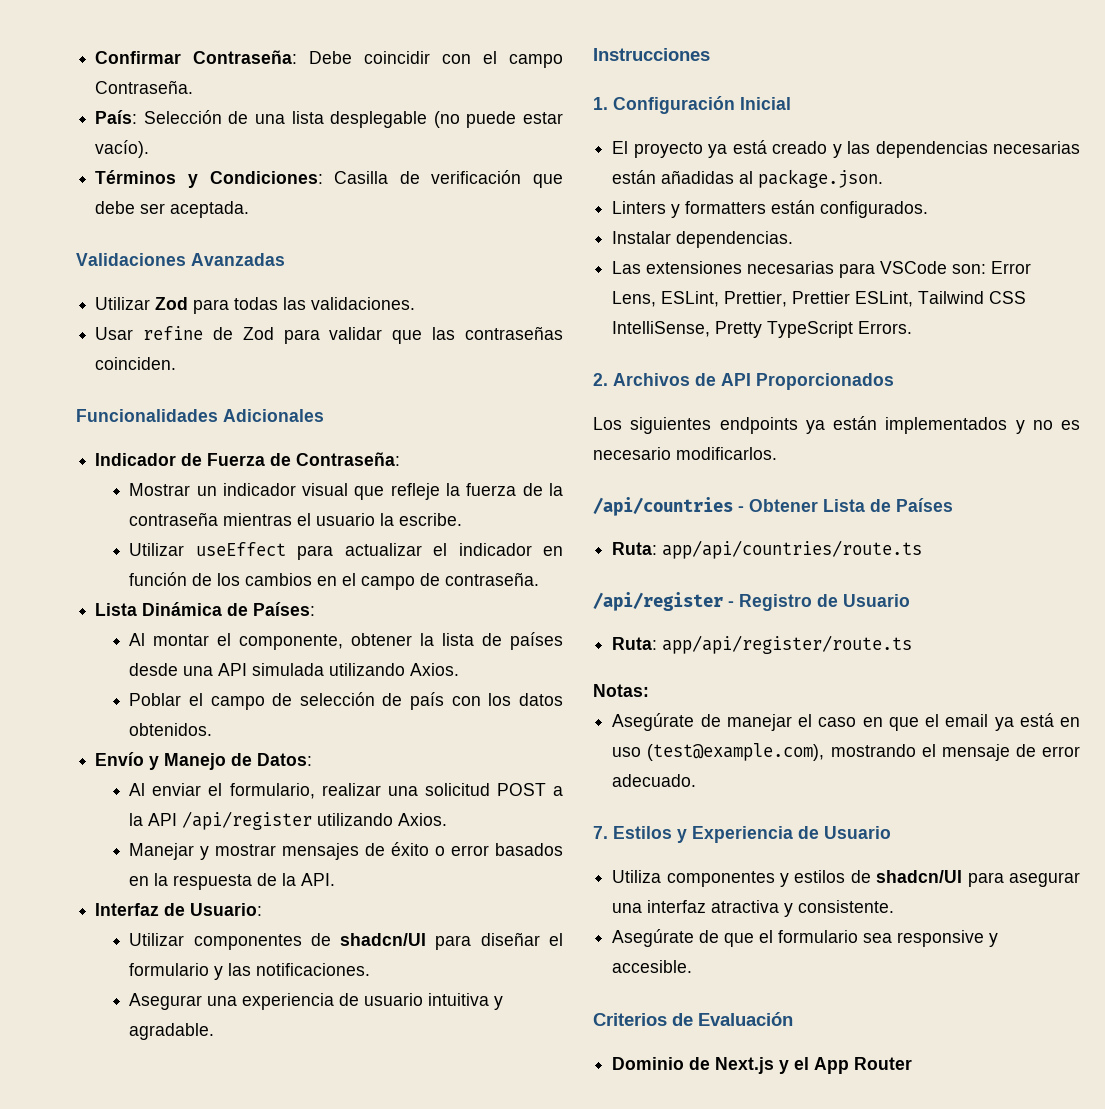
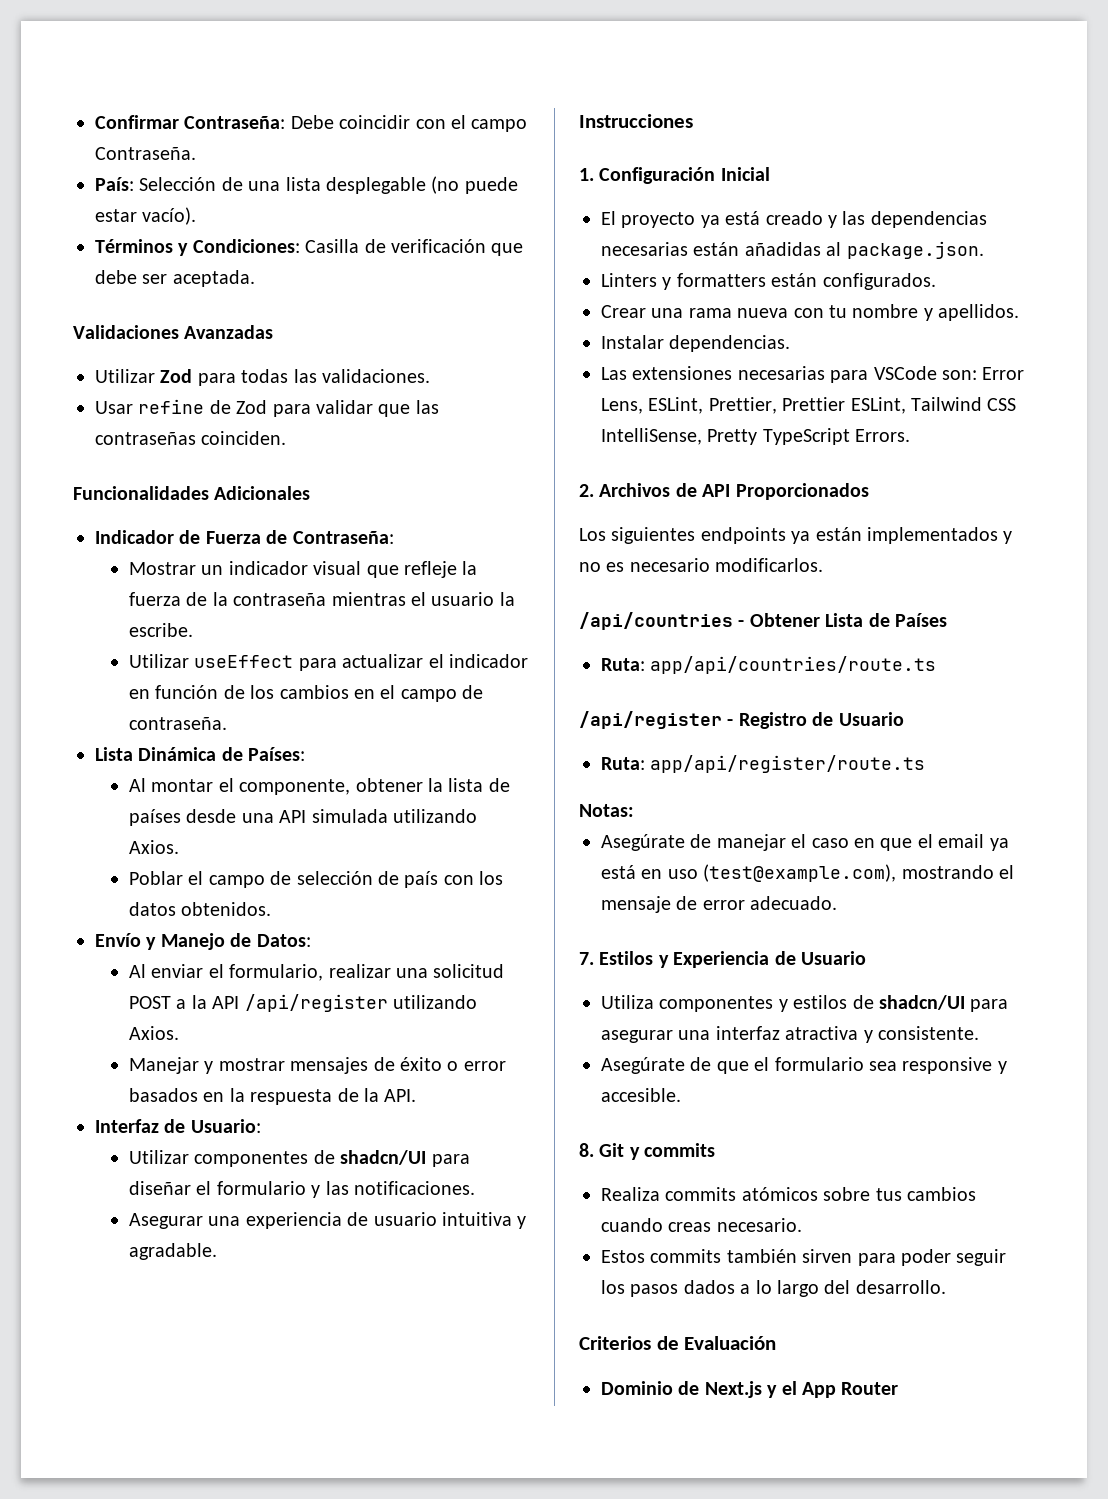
+ Crear una rama nueva con tu nombre y apellidos.
+ 8. Git y commits
+ Realiza commits atómicos sobre tus cambios cuando creas necesario.
+ Estos commits también sirven para poder seguir los pasos dados a lo largo del desarrollo.

